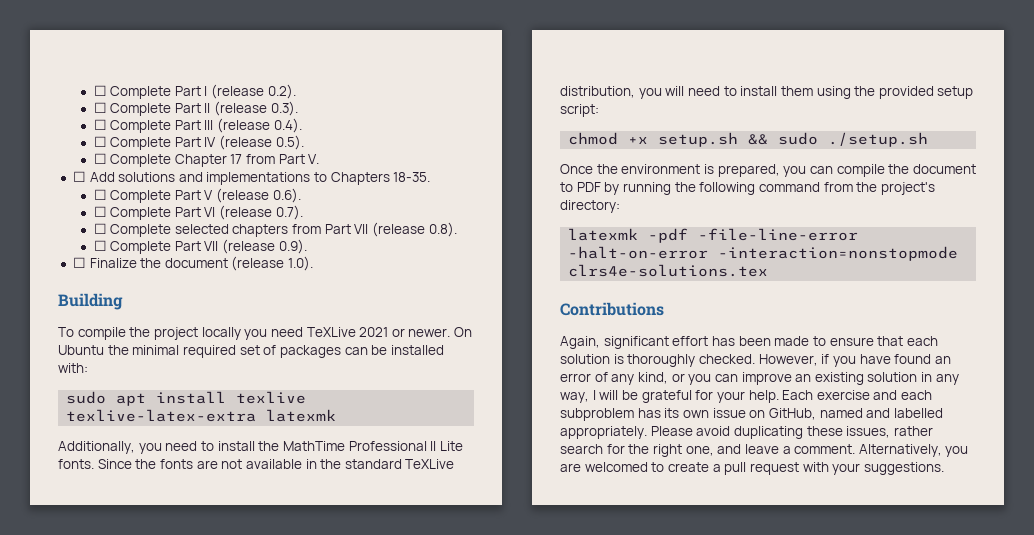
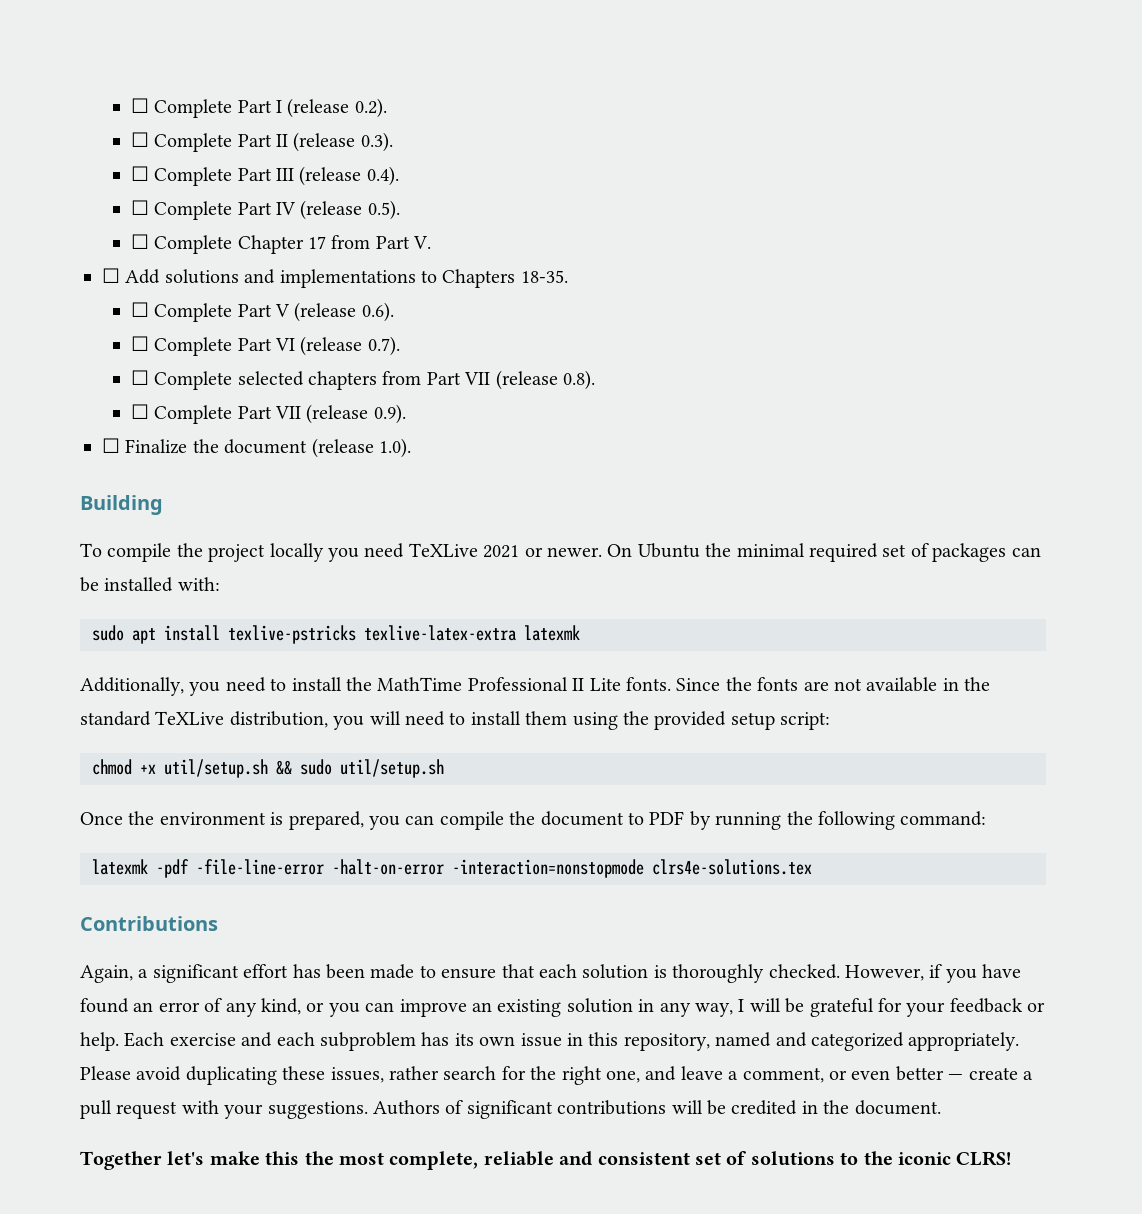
- sudo apt install texlive texlive-latex-extra latexmk
+ sudo apt install texlive-pstricks texlive-latex-extra latexmk
- chmod +x setup.sh && sudo ./setup.sh
+ chmod +x util/setup.sh && sudo util/setup.sh
- Once the environment is prepared, you can compile the document to PDF by running the following command from the project's directory:
+ Once the environment is prepared, you can compile the document to PDF by running the following command:
- Again, significant effort has been made to ensure that each solution is thoroughly checked.
+ Again, a significant effort has been made to ensure that each solution is thoroughly checked.
- However, if you have found an error of any kind, or you can improve an existing solution in any way, I will be grateful for your help.
+ However, if you have found an error of any kind, or you can improve an existing solution in any way, I will be grateful for your feedback or help.
- Each exercise and each subproblem has its own issue on GitHub, named and labelled appropriately.
+ Each exercise and each subproblem has its own issue in this repository, named and categorized appropriately.
- Please avoid duplicating these issues, rather search for the right one, and leave a comment. Alternatively, you are welcomed to create a pull request with your suggestions.
+ Please avoid duplicating these issues, rather search for the right one, and leave a comment, or even better — create a pull request with your suggestions.
+ Authors of significant contributions will be credited in the document.
+ Together let's make this the most complete, reliable and consistent set of solutions to the iconic CLRS!

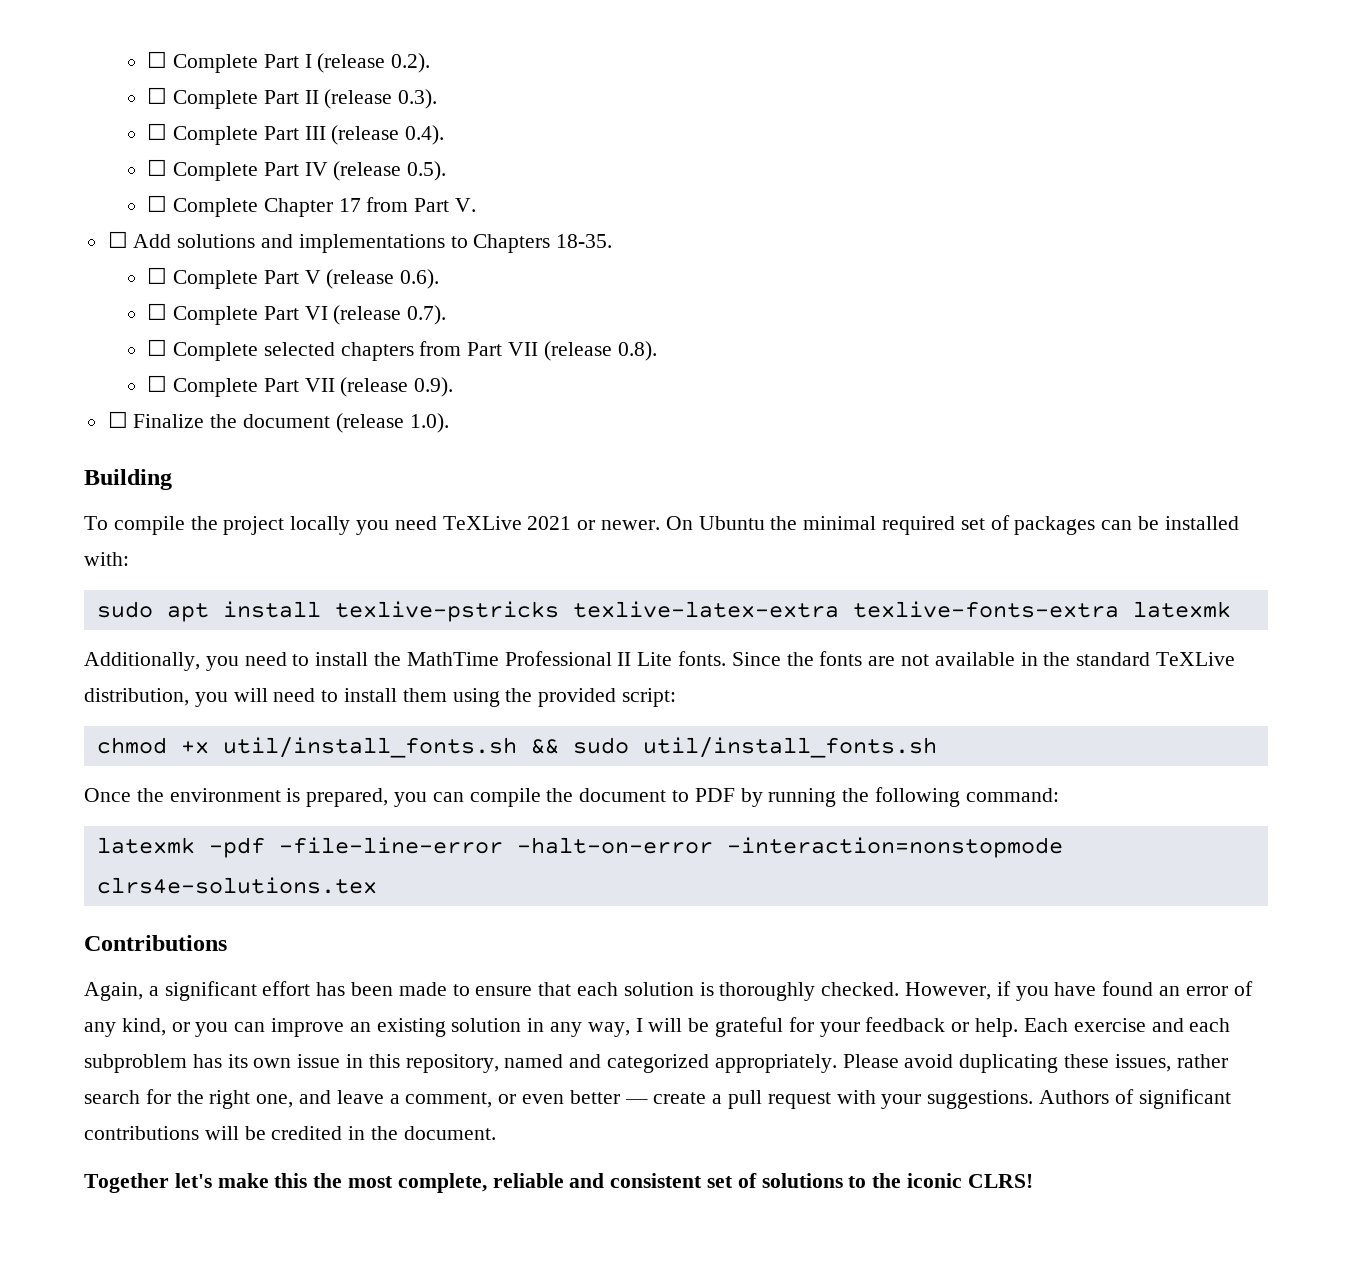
- sudo apt install texlive-pstricks texlive-latex-extra latexmk
+ sudo apt install texlive-pstricks texlive-latex-extra texlive-fonts-extra latexmk
- Since the fonts are not available in the standard TeXLive distribution, you will need to install them using the provided setup script:
+ Since the fonts are not available in the standard TeXLive distribution, you will need to install them using the provided script:
- chmod +x util/setup.sh && sudo util/setup.sh
+ chmod +x util/install_fonts.sh && sudo util/install_fonts.sh

